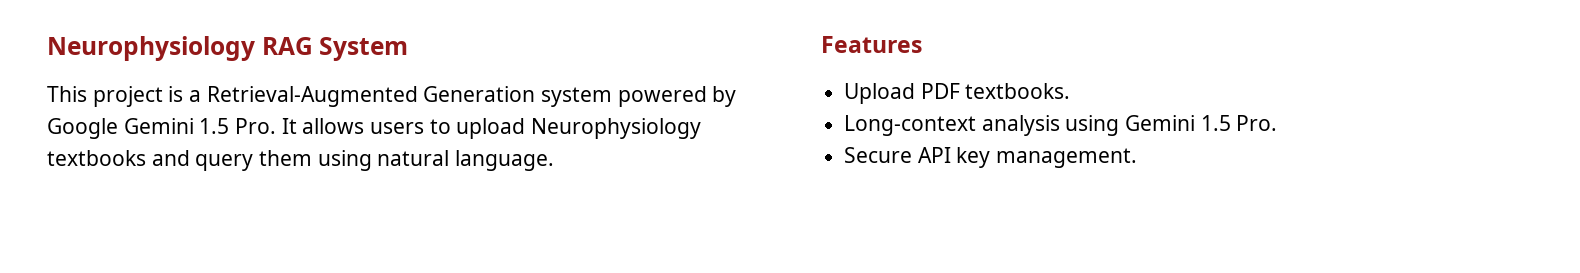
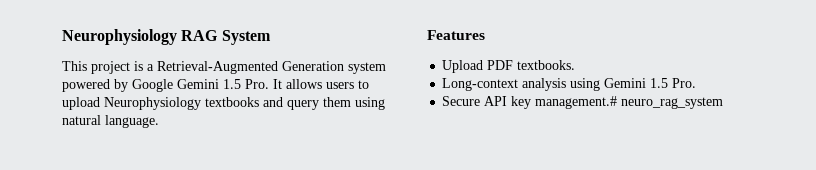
- Secure API key management.
+ Secure API key management.# neuro_rag_system

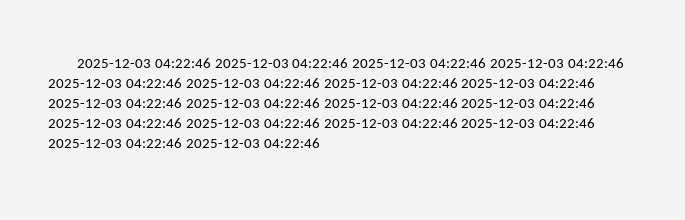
- Neurophysiology RAG System
- This project is a Retrieval-Augmented Generation system powered by Google Gemini 1.5 Pro. It allows users to upload Neurophysiology textbooks and query them using natural language.
- Features
- Upload PDF textbooks.
- Long-context analysis using Gemini 1.5 Pro.
- Secure API key management.# neuro_rag_system
+ 2025-12-03 04:22:46 2025-12-03 04:22:46 2025-12-03 04:22:46 2025-12-03 04:22:46 2025-12-03 04:22:46 2025-12-03 04:22:46 2025-12-03 04:22:46 2025-12-03 04:22:46 2025-12-03 04:22:46 2025-12-03 04:22:46 2025-12-03 04:22:46 2025-12-03 04:22:46 2025-12-03 04:22:46 2025-12-03 04:22:46 2025-12-03 04:22:46 2025-12-03 04:22:46 2025-12-03 04:22:46 2025-12-03 04:22:46

